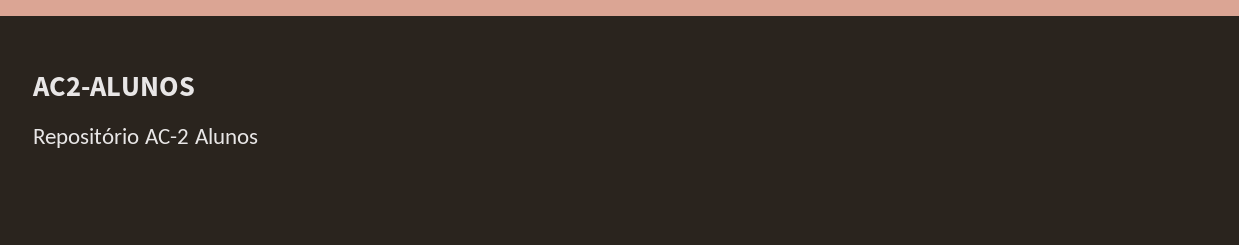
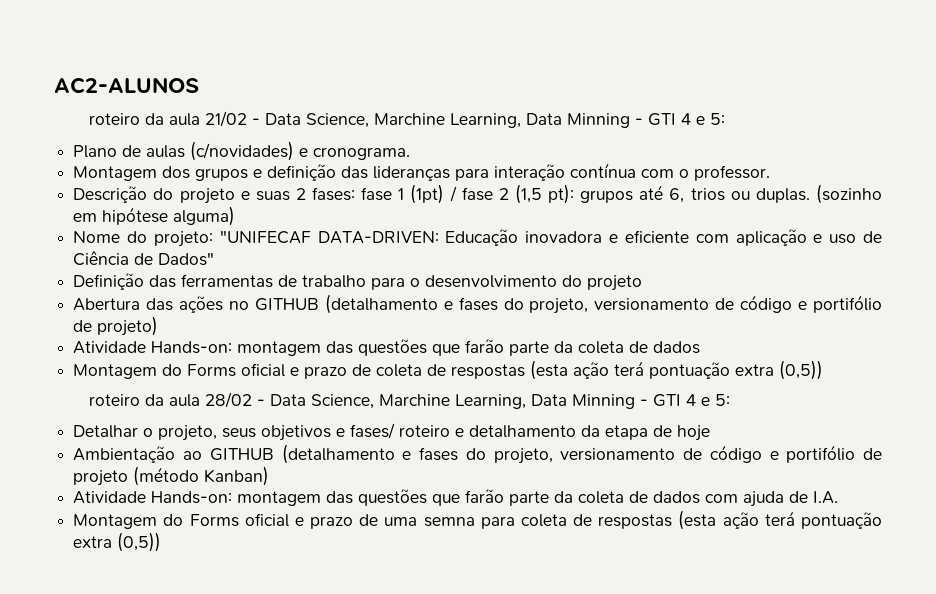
- Repositório AC-2 Alunos
+ roteiro da aula 21/02 - Data Science, Marchine Learning, Data Minning - GTI 4 e 5:
+ Plano de aulas (c/novidades) e cronograma.
+ Montagem dos grupos e definição das lideranças para interação contínua com o professor.
+ Descrição do projeto e suas 2 fases: fase 1 (1pt) / fase 2 (1,5 pt): grupos até 6, trios ou duplas. (sozinho em hipótese alguma)
+ Nome do projeto: "UNIFECAF DATA-DRIVEN: Educação inovadora e eficiente com aplicação e uso de Ciência de Dados"
+ Definição das ferramentas de trabalho para o desenvolvimento do projeto
+ Abertura das ações no GITHUB (detalhamento e fases do projeto, versionamento de código e portifólio de projeto)
+ Atividade Hands-on: montagem das questões que farão parte da coleta de dados
+ Montagem do Forms oficial e prazo de coleta de respostas (esta ação terá pontuação extra (0,5))
+ roteiro da aula 28/02 - Data Science, Marchine Learning, Data Minning - GTI 4 e 5:
+ Detalhar o projeto, seus objetivos e fases/ roteiro e detalhamento da etapa de hoje
+ Ambientação ao GITHUB (detalhamento e fases do projeto, versionamento de código e portifólio de projeto (método Kanban)
+ Atividade Hands-on: montagem das questões que farão parte da coleta de dados com ajuda de I.A.
+ Montagem do Forms oficial e prazo de uma semna para coleta de respostas (esta ação terá pontuação extra (0,5))

